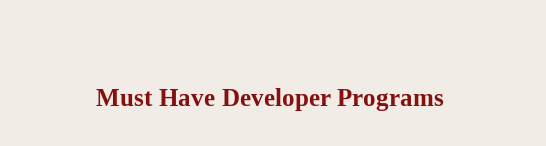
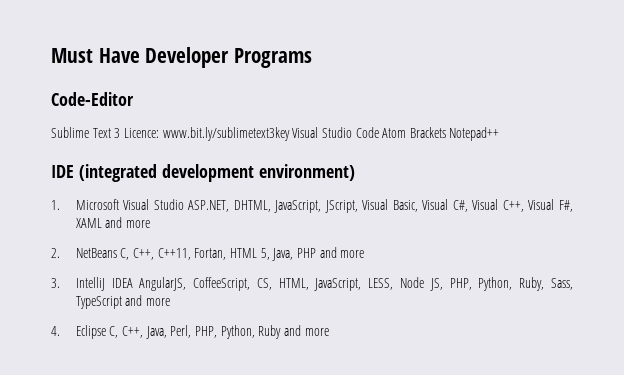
+ Code-Editor
+ Sublime Text 3 Licence: www.bit.ly/sublimetext3key Visual Studio Code Atom Brackets Notepad++
+ IDE (integrated development environment)
+ 1. Microsoft Visual Studio ASP.NET, DHTML, JavaScript, JScript, Visual Basic, Visual C#, Visual C++, Visual F#, XAML and more
+ 2. NetBeans C, C++, C++11, Fortan, HTML 5, Java, PHP and more
+ 3. IntelliJ IDEA AngularJS, CoffeeScript, CS, HTML, JavaScript, LESS, Node JS, PHP, Python, Ruby, Sass, TypeScript and more
+ 4. Eclipse C, C++, Java, Perl, PHP, Python, Ruby and more

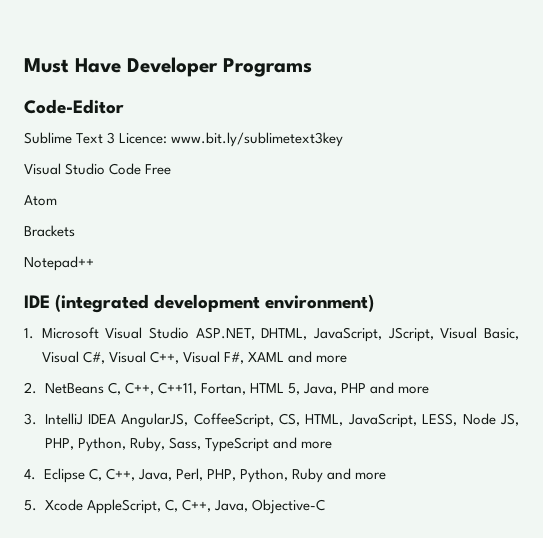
- Sublime Text 3 Licence: www.bit.ly/sublimetext3key Visual Studio Code Atom Brackets Notepad++
+ Sublime Text 3 Licence: www.bit.ly/sublimetext3key
+ Visual Studio Code Free
+ Atom
+ Brackets
+ Notepad++
+ 5. Xcode AppleScript, C, C++, Java, Objective-C

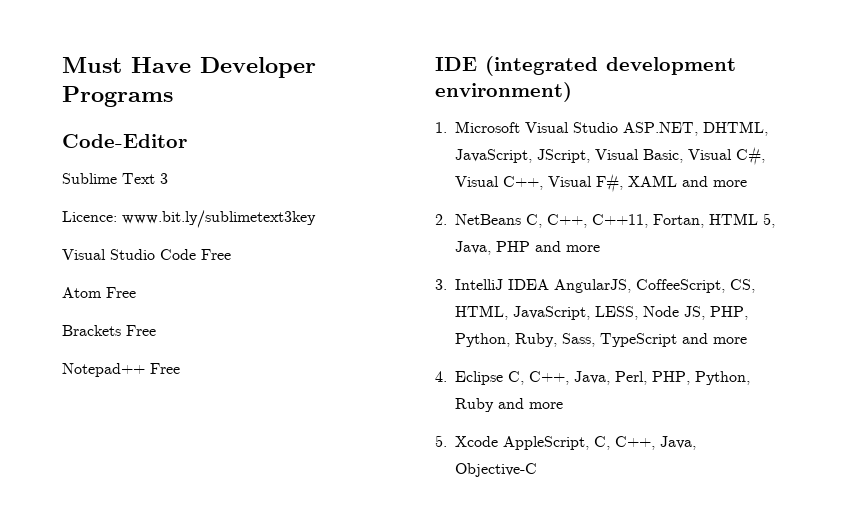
- Sublime Text 3 Licence: www.bit.ly/sublimetext3key
+ Sublime Text 3
+ Licence: www.bit.ly/sublimetext3key
- Atom
+ Atom Free
- Brackets
+ Brackets Free
- Notepad++
+ Notepad++ Free

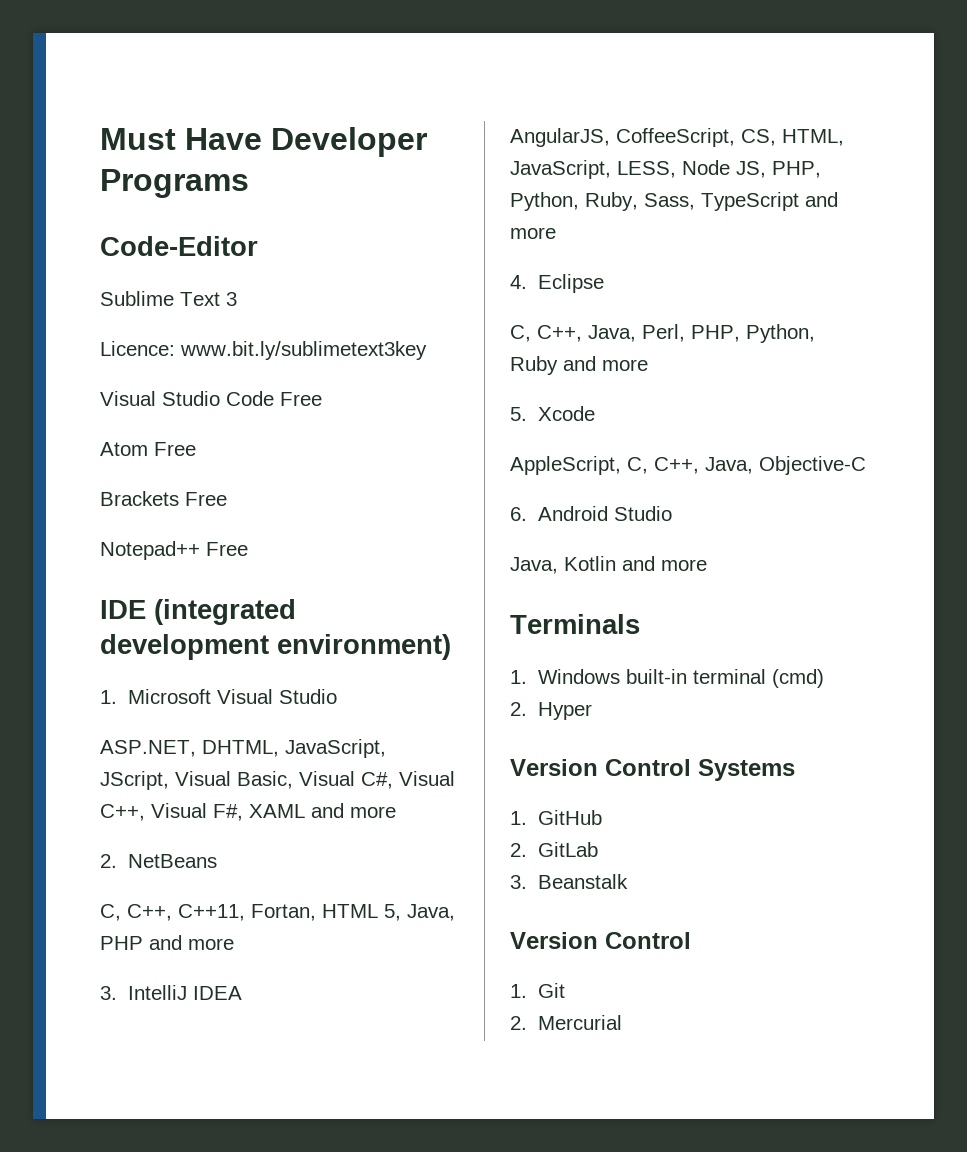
- 1. Microsoft Visual Studio ASP.NET, DHTML, JavaScript, JScript, Visual Basic, Visual C#, Visual C++, Visual F#, XAML and more
+ 1. Microsoft Visual Studio
+ ASP.NET, DHTML, JavaScript, JScript, Visual Basic, Visual C#, Visual C++, Visual F#, XAML and more
- 2. NetBeans C, C++, C++11, Fortan, HTML 5, Java, PHP and more
+ 2. NetBeans
+ C, C++, C++11, Fortan, HTML 5, Java, PHP and more
- 3. IntelliJ IDEA AngularJS, CoffeeScript, CS, HTML, JavaScript, LESS, Node JS, PHP, Python, Ruby, Sass, TypeScript and more
+ 3. IntelliJ IDEA
+ AngularJS, CoffeeScript, CS, HTML, JavaScript, LESS, Node JS, PHP, Python, Ruby, Sass, TypeScript and more
- 4. Eclipse C, C++, Java, Perl, PHP, Python, Ruby and more
+ 4. Eclipse
+ C, C++, Java, Perl, PHP, Python, Ruby and more
- 5. Xcode AppleScript, C, C++, Java, Objective-C
+ 5. Xcode
+ AppleScript, C, C++, Java, Objective-C
+ 6. Android Studio
+ Java, Kotlin and more
+ Terminals
+ 1. Windows built-in terminal (cmd)
+ 2. Hyper
+ Version Control Systems
+ 1. GitHub
+ 2. GitLab
+ 3. Beanstalk
+ Version Control
+ 1. Git
+ 2. Mercurial

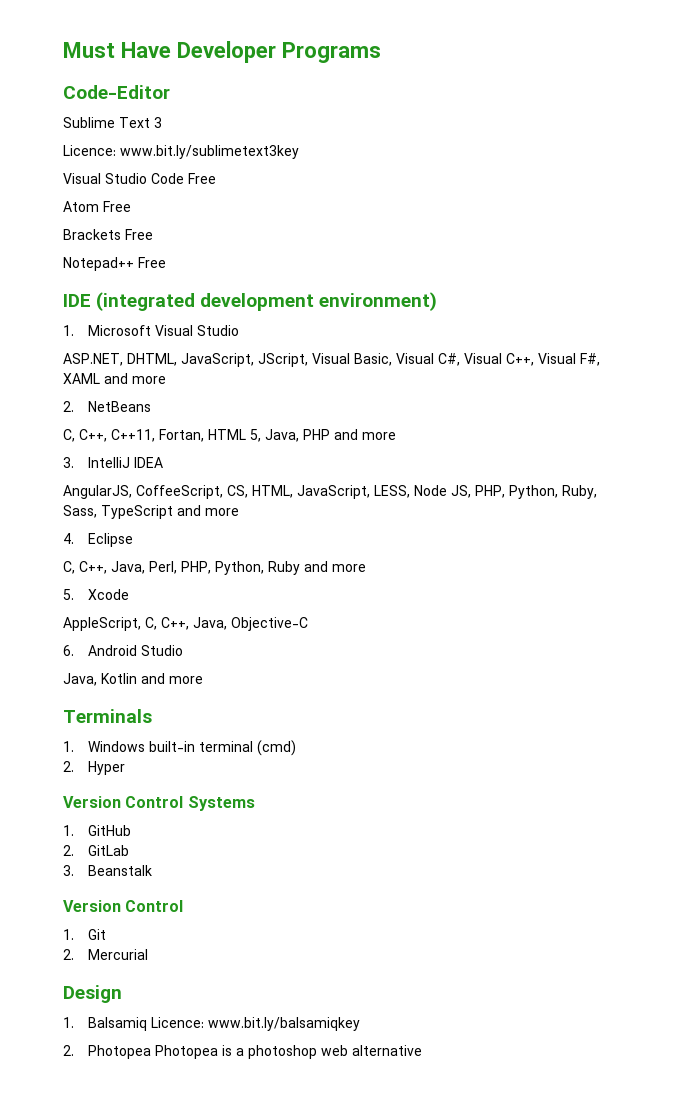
+ Design
+ 1. Balsamiq Licence: www.bit.ly/balsamiqkey
+ 2. Photopea Photopea is a photoshop web alternative

